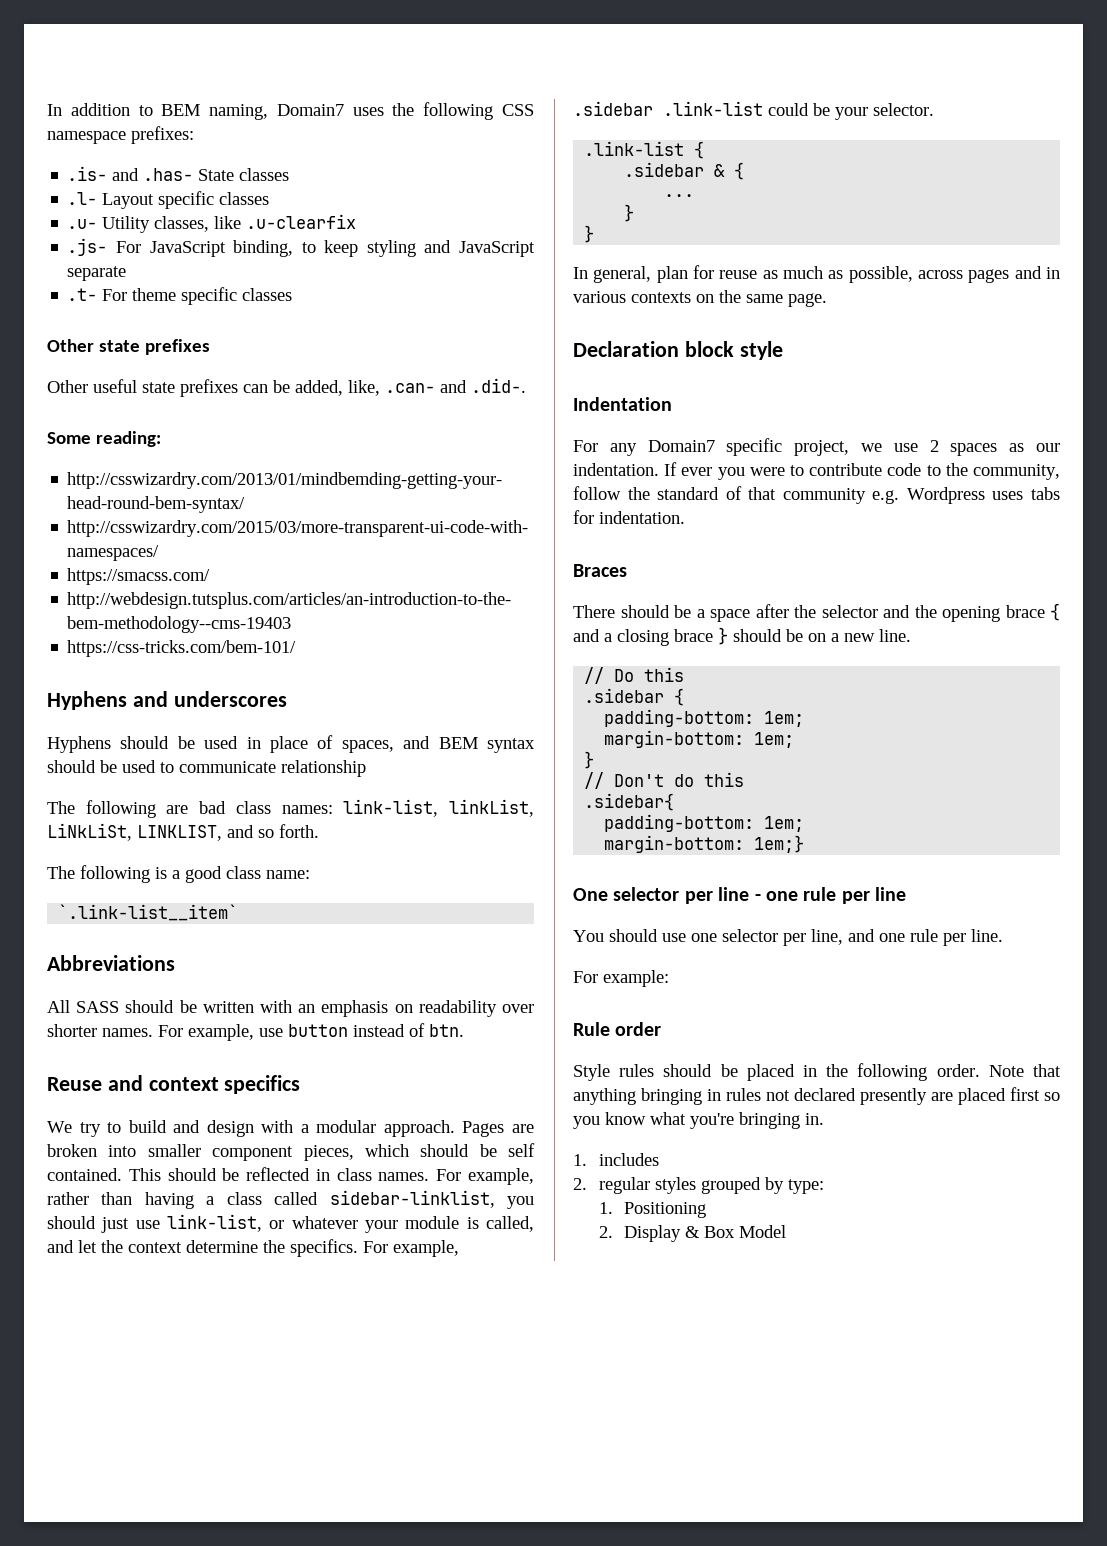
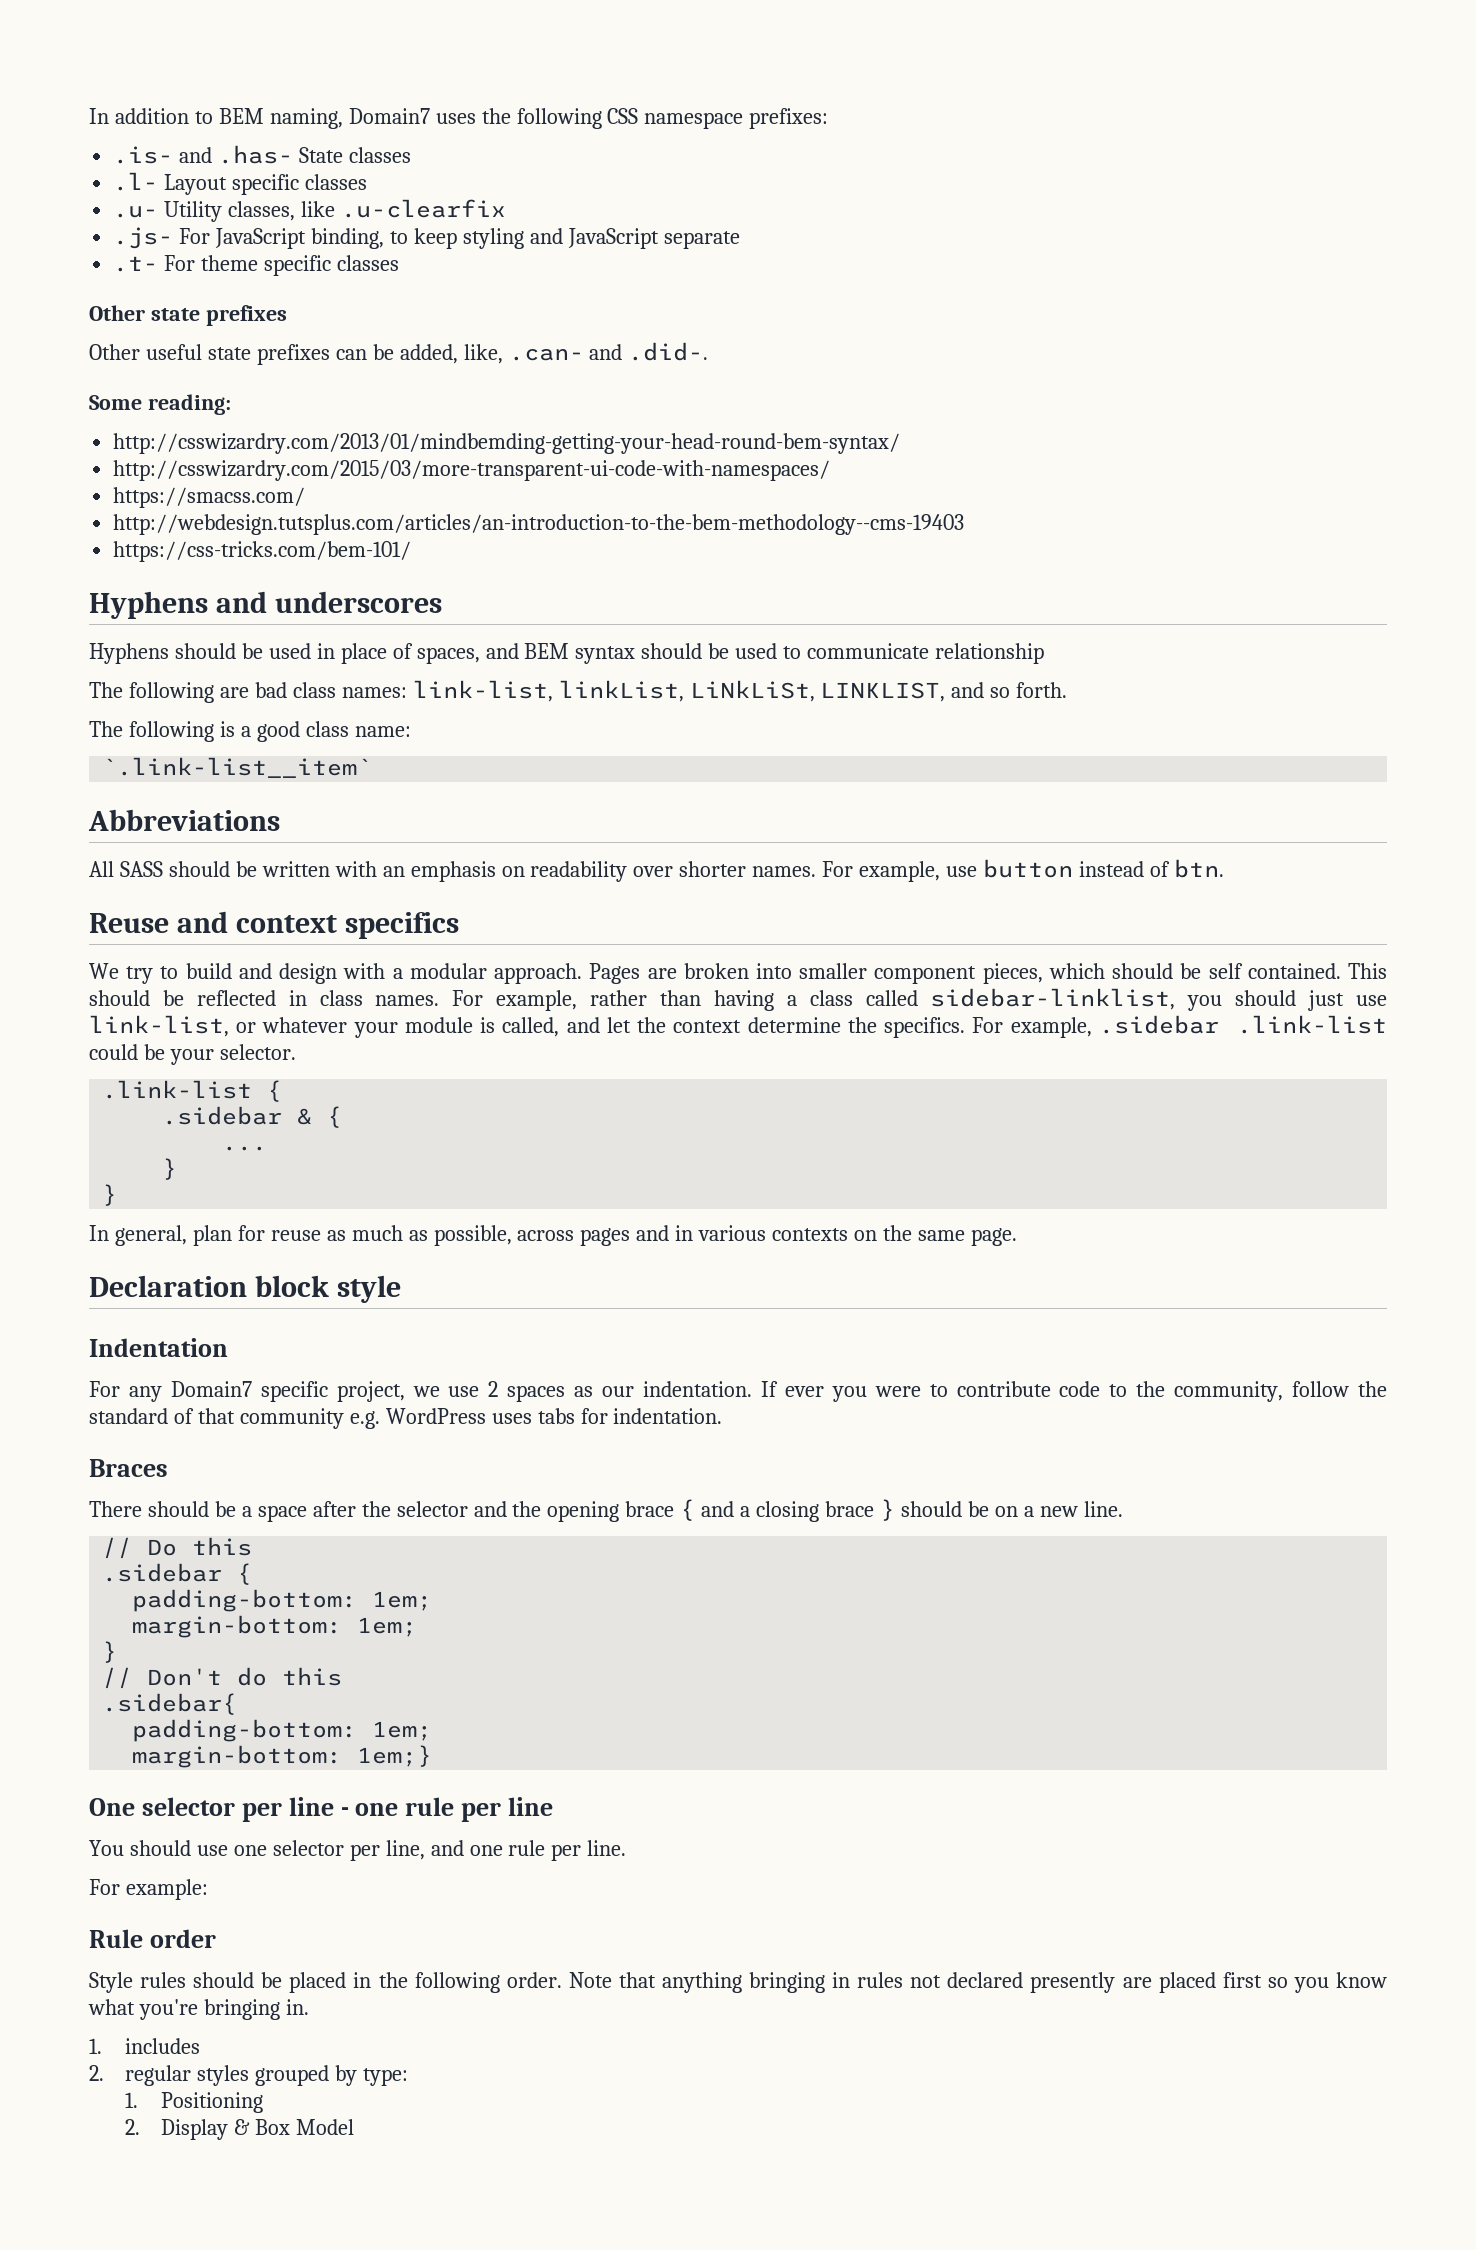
- If ever you were to contribute code to the community, follow the standard of that community e.g. Wordpress uses tabs for indentation.
+ If ever you were to contribute code to the community, follow the standard of that community e.g. WordPress uses tabs for indentation.

